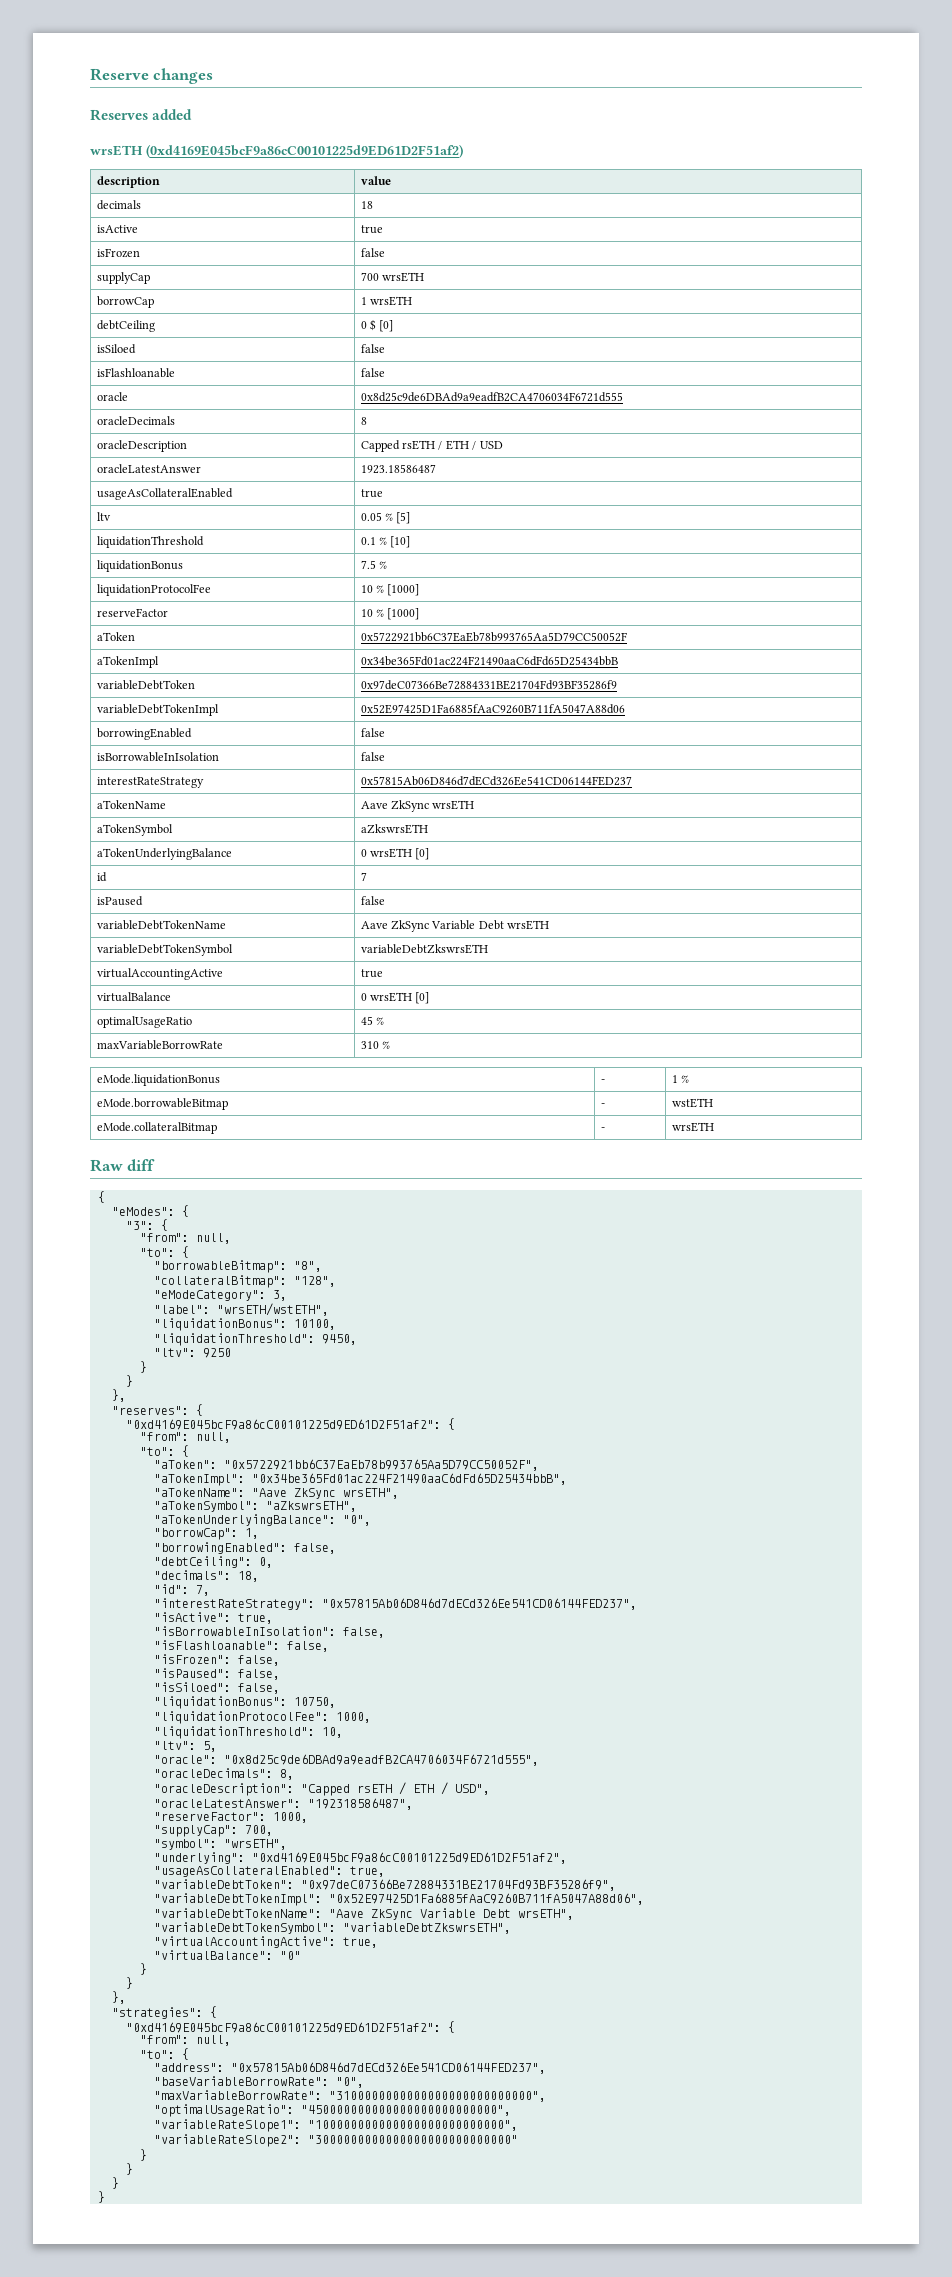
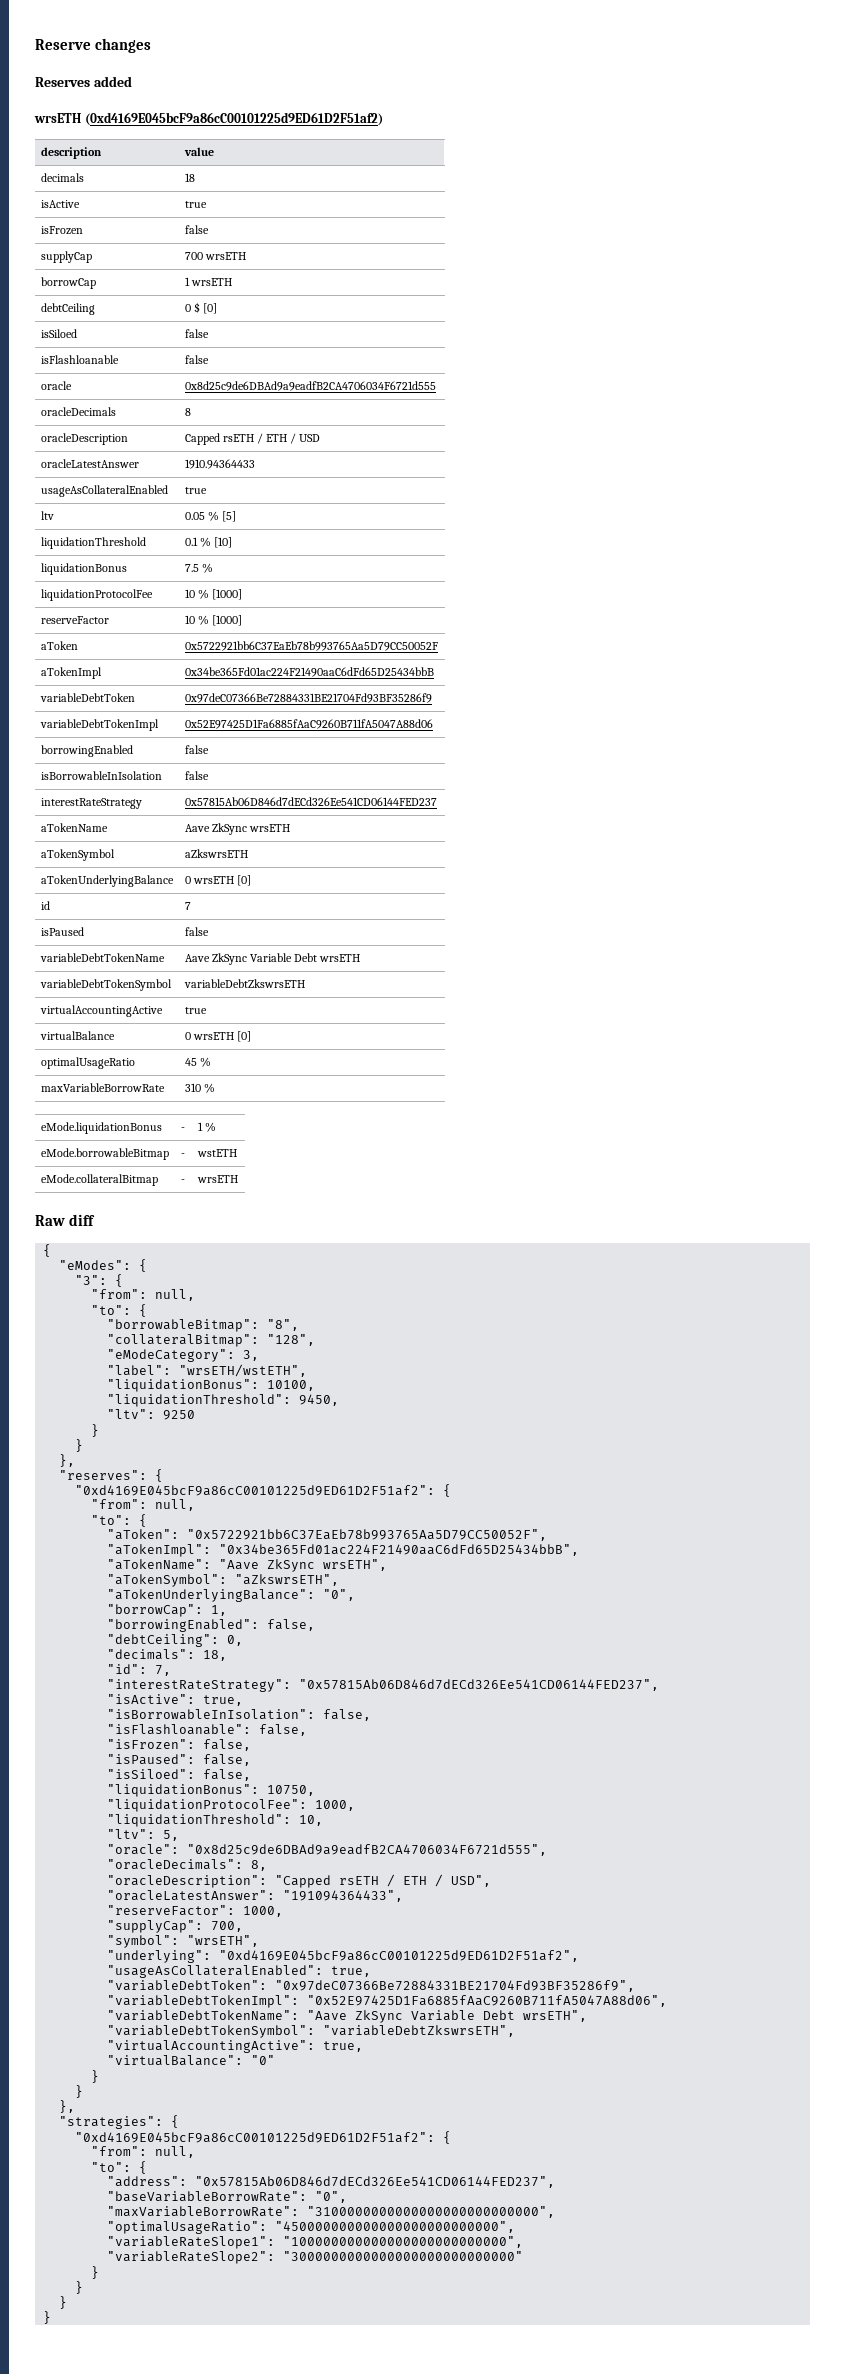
- oracleLatestAnswer | 1923.18586487
+ oracleLatestAnswer | 1910.94364433
- "oracleLatestAnswer": "192318586487",
+ "oracleLatestAnswer": "191094364433",

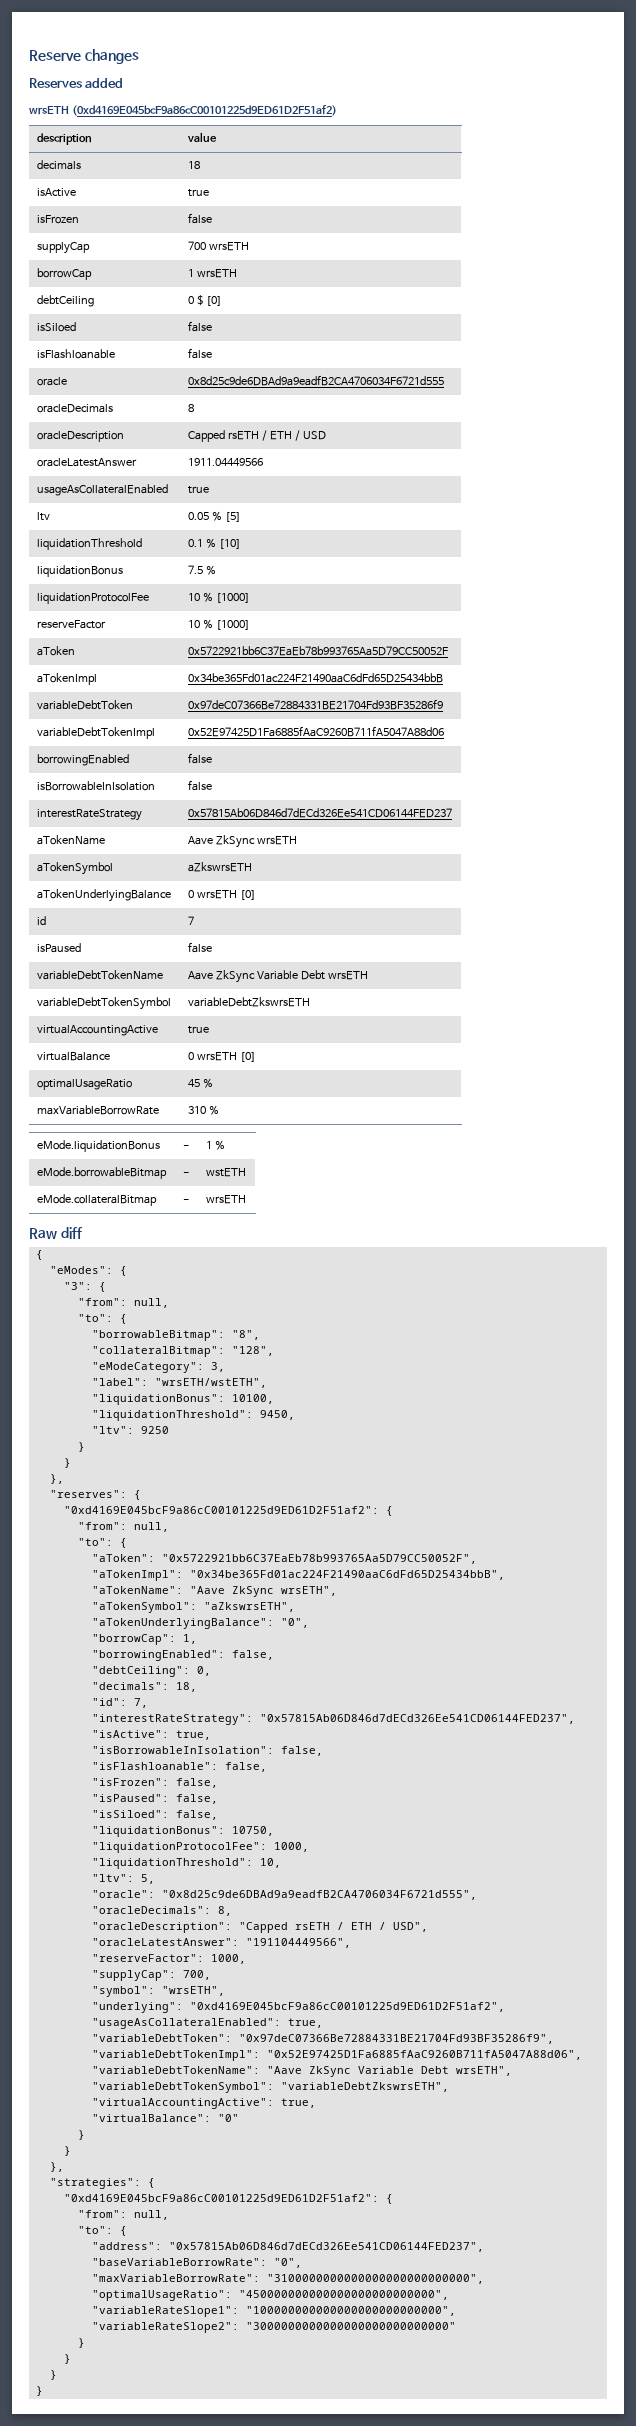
- oracleLatestAnswer | 1910.94364433
+ oracleLatestAnswer | 1911.04449566
- "oracleLatestAnswer": "191094364433",
+ "oracleLatestAnswer": "191104449566",

